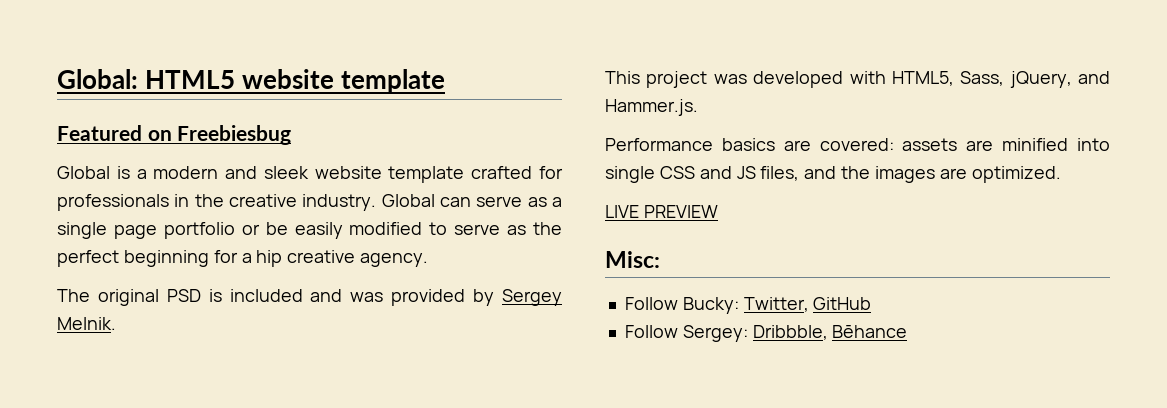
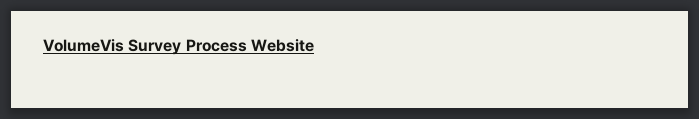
- Global: HTML5 website template
- Featured on Freebiesbug
- Global is a modern and sleek website template crafted for professionals in the creative industry. Global can serve as a single page portfolio or be easily modified to serve as the perfect beginning for a hip creative agency.
- The original PSD is included and was provided by Sergey Melnik.
- This project was developed with HTML5, Sass, jQuery, and Hammer.js.
- Performance basics are covered: assets are minified into single CSS and JS files, and the images are optimized.
- LIVE PREVIEW
- Misc:
- Follow Bucky: Twitter, GitHub
- Follow Sergey: Dribbble, Bēhance
+ VolumeVis Survey Process Website

